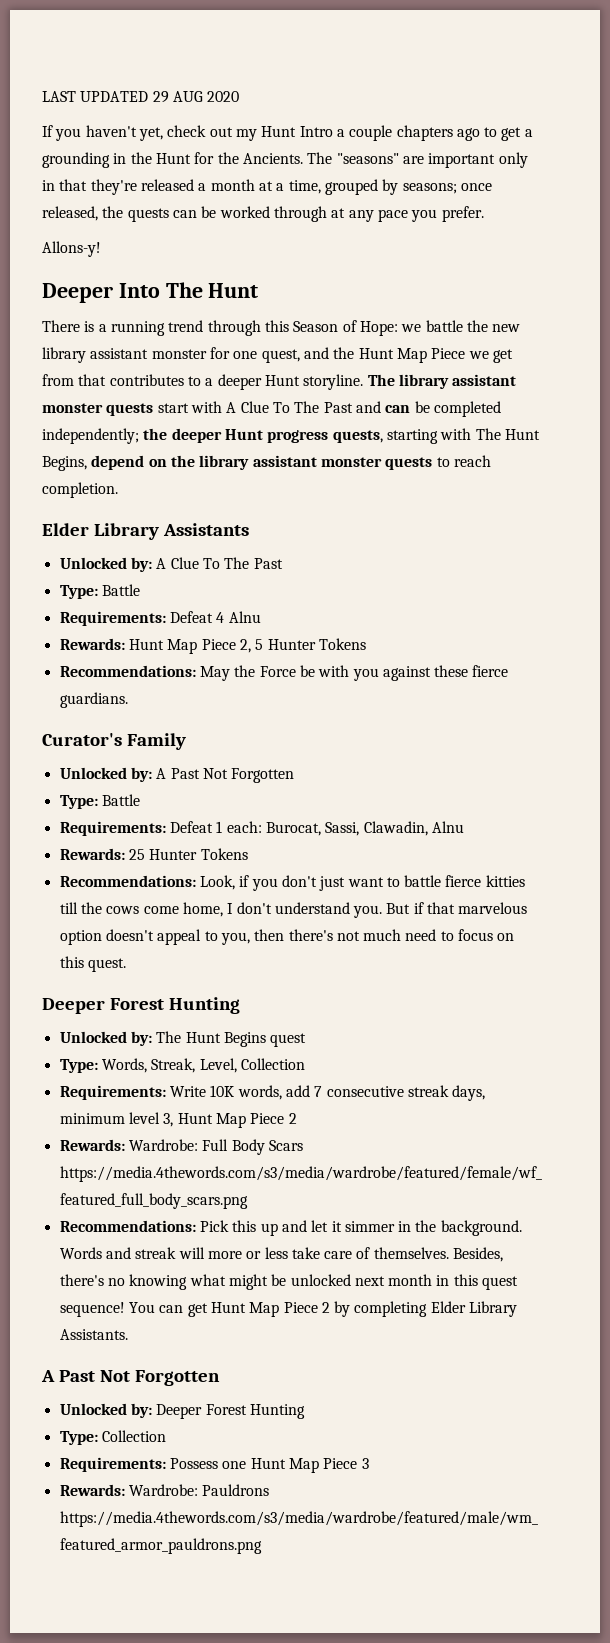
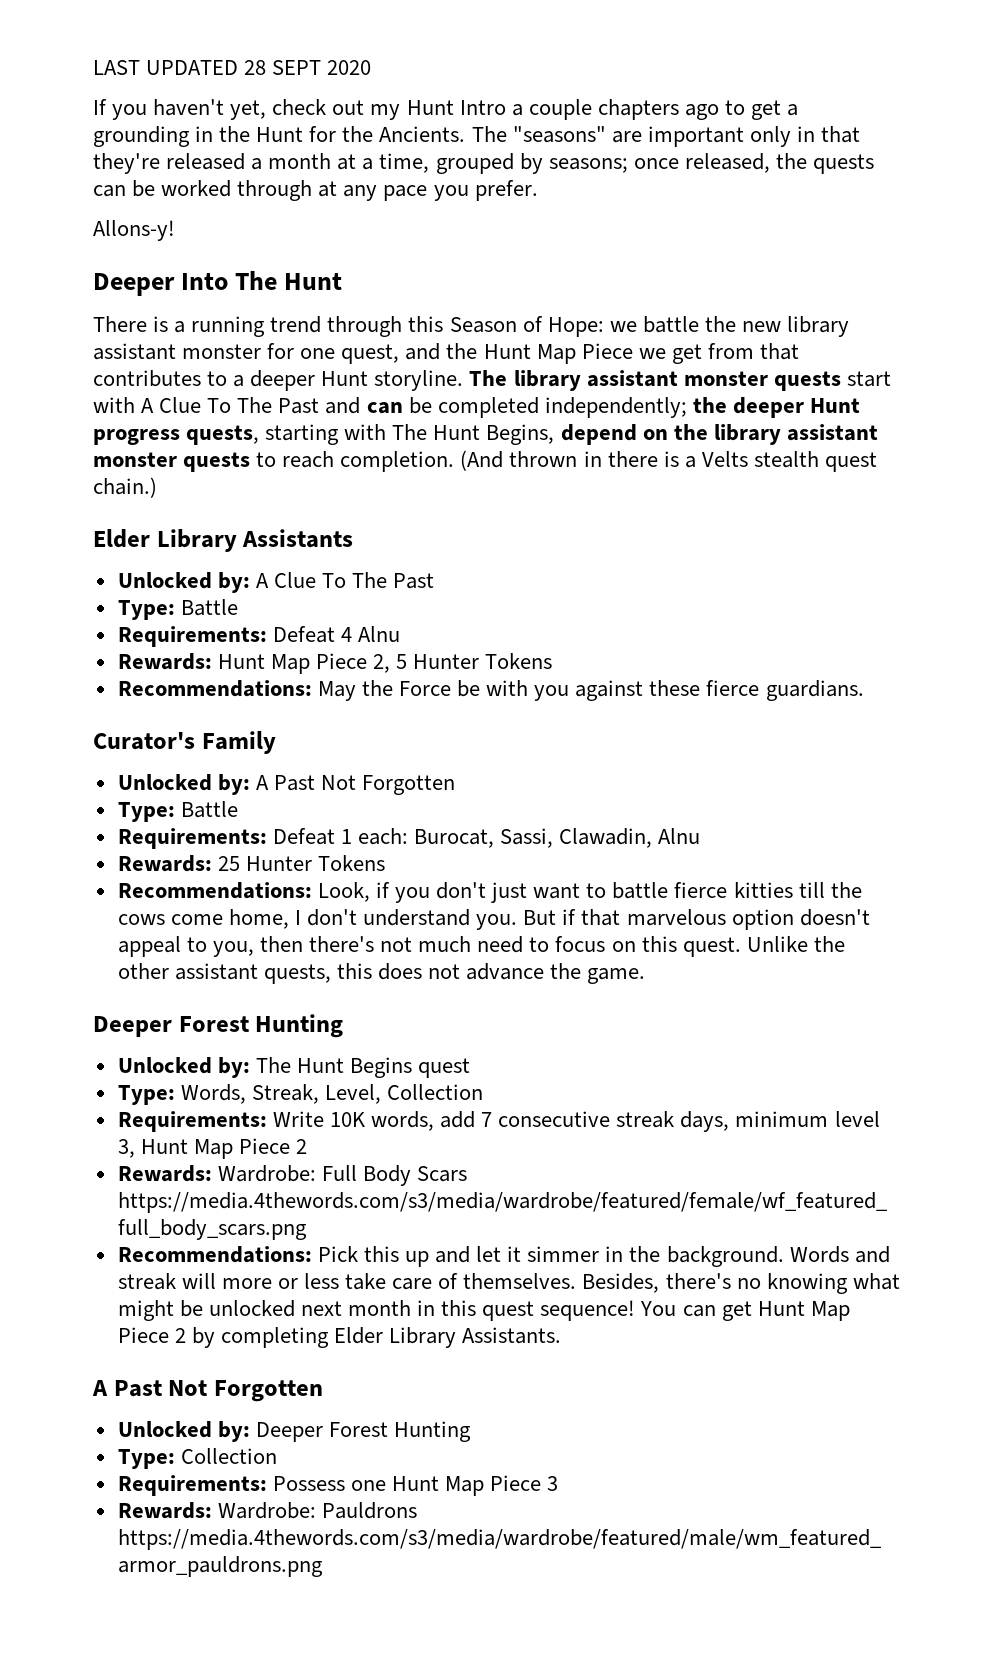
- LAST UPDATED 29 AUG 2020
+ LAST UPDATED 28 SEPT 2020
+ (And thrown in there is a Velts stealth quest chain.)
+ Unlike the other assistant quests, this does not advance the game.

